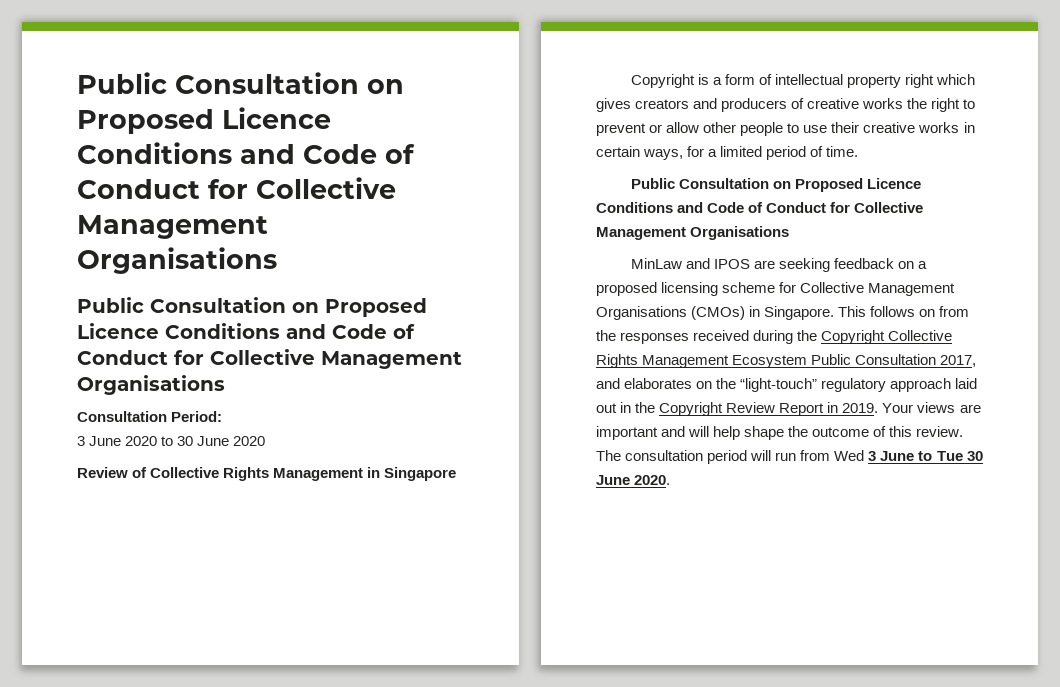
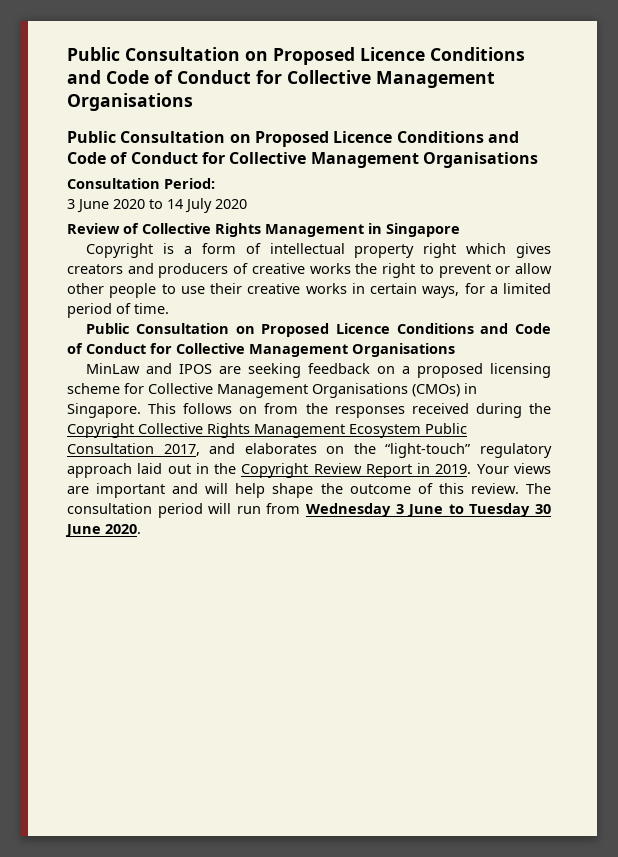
- 3 June 2020 to 30 June 2020
+ 3 June 2020 to 14 July 2020
- The consultation period will run from Wed 3 June to Tue 30 June 2020.
+ The consultation period will run from Wednesday 3 June to Tuesday 30 June 2020.

